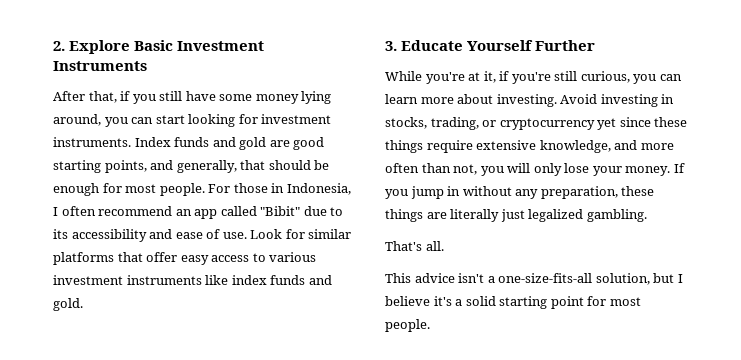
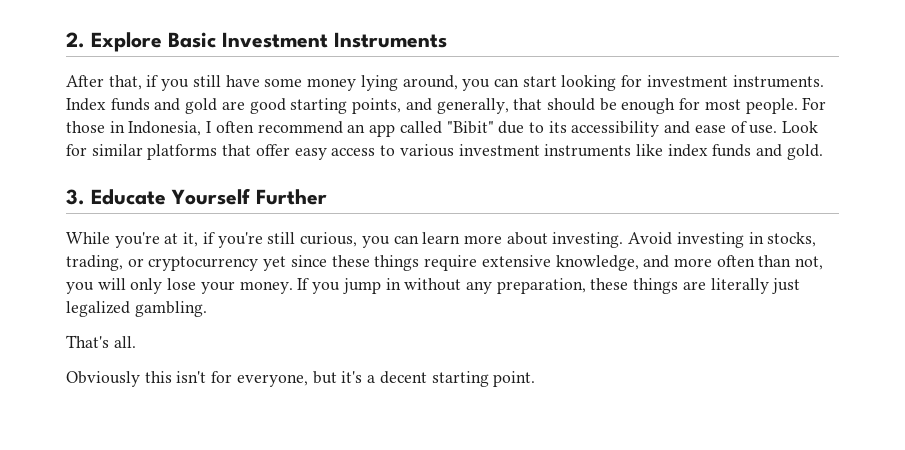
- This advice isn't a one-size-fits-all solution, but I believe it's a solid starting point for most people.
+ Obviously this isn't for everyone, but it's a decent starting point.

